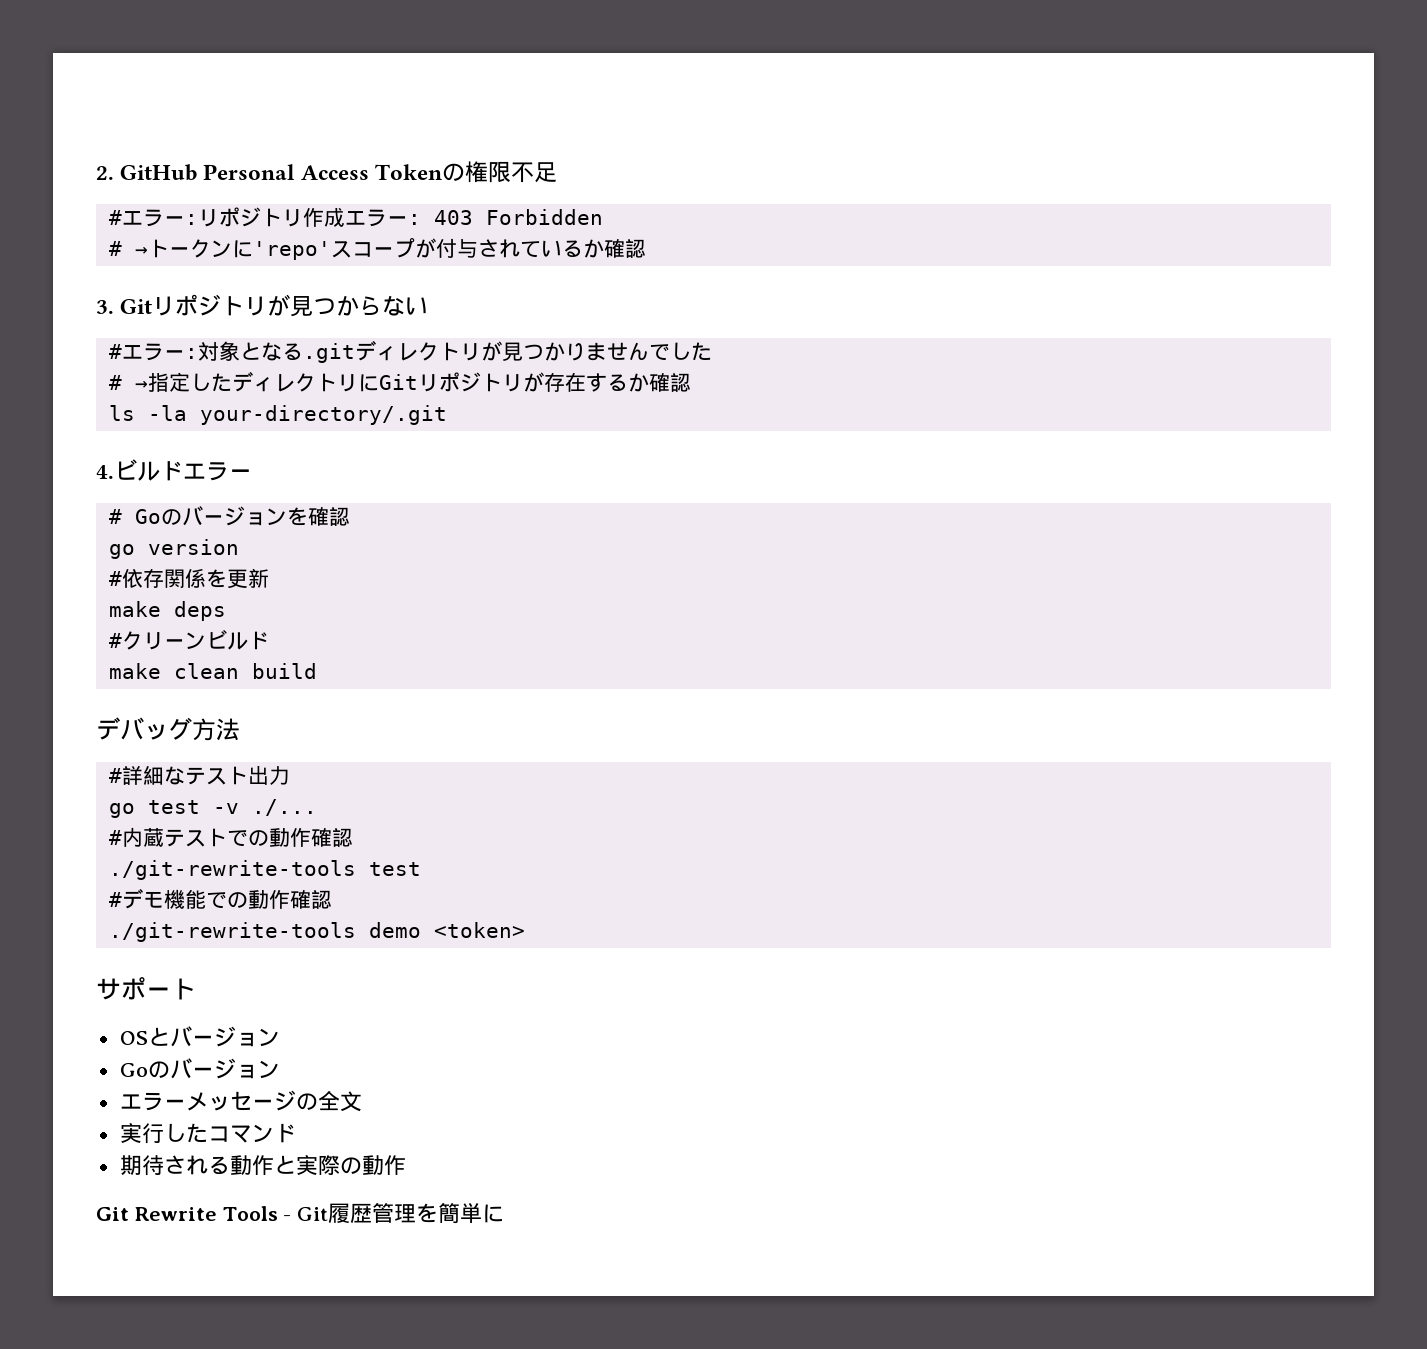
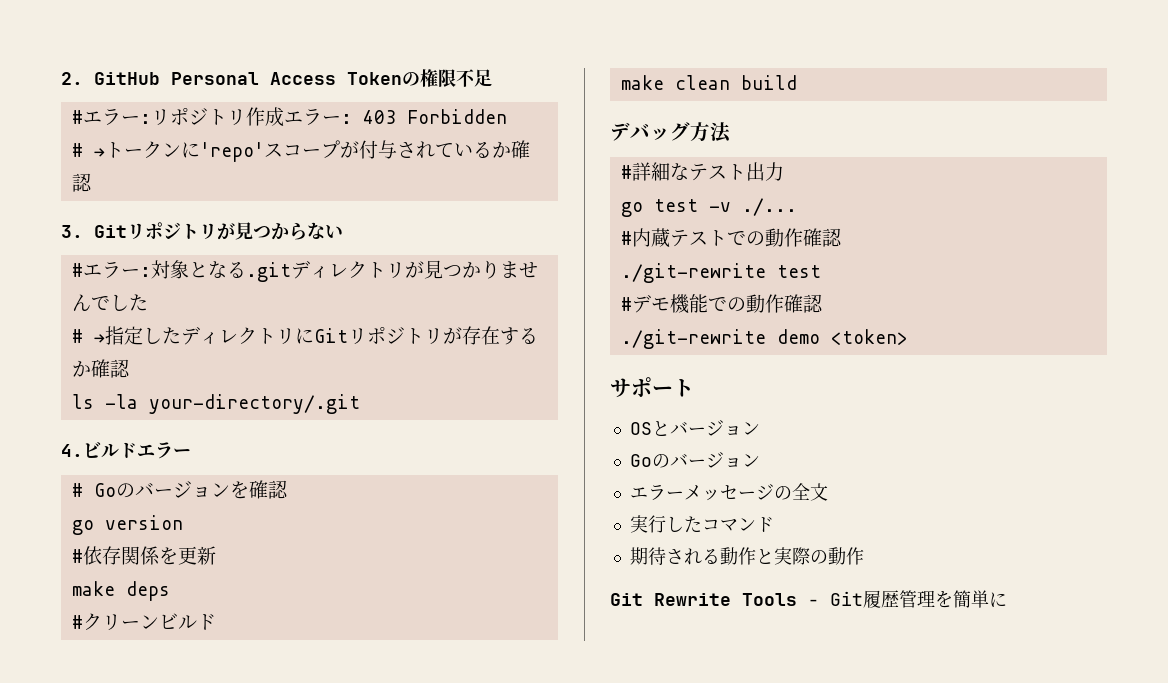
- ./git-rewrite-tools test
+ ./git-rewrite test
- ./git-rewrite-tools demo <token>
+ ./git-rewrite demo <token>

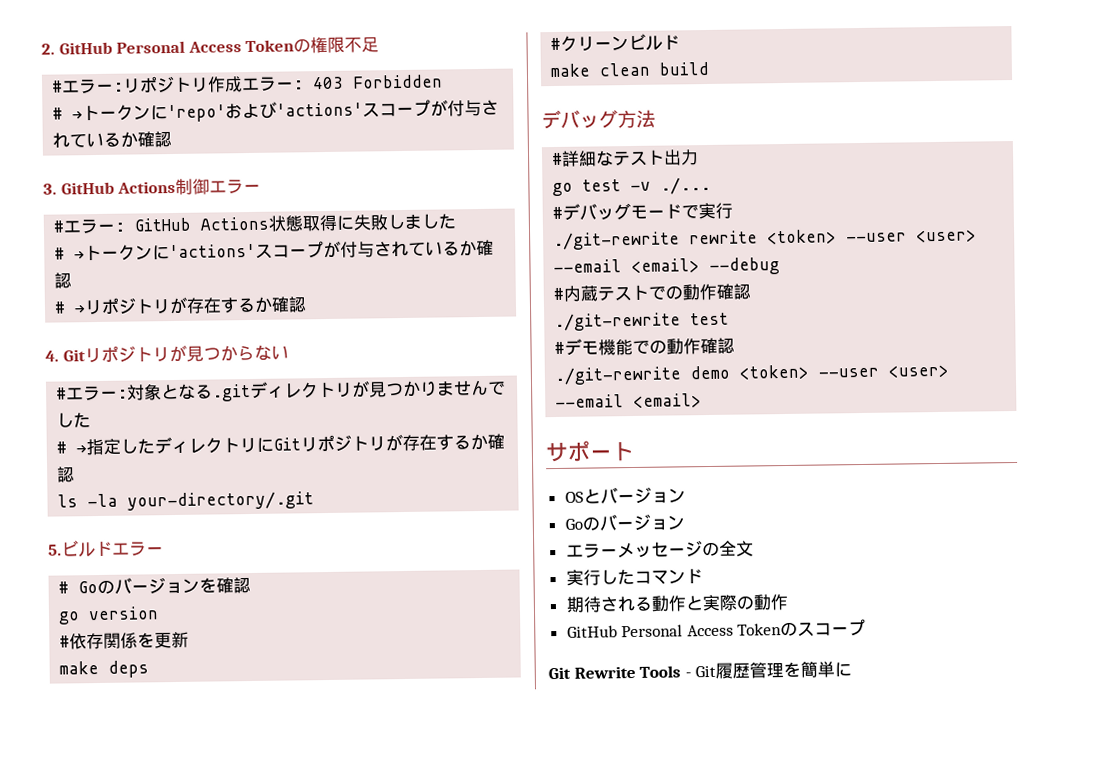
- # →トークンに'repo'スコープが付与されているか確認
+ # →トークンに'repo'および'actions'スコープが付与されているか確認
- 3. Gitリポジトリが見つからない
+ 3. GitHub Actions制御エラー
+ #エラー: GitHub Actions状態取得に失敗しました
+ # →トークンに'actions'スコープが付与されているか確認
+ # →リポジトリが存在するか確認
+ 4. Gitリポジトリが見つからない
- 4.ビルドエラー
+ 5.ビルドエラー
+ #デバッグモードで実行
+ ./git-rewrite rewrite <token> --user <user> --email <email> --debug
- ./git-rewrite demo <token>
+ ./git-rewrite demo <token> --user <user> --email <email>
+ GitHub Personal Access Tokenのスコープ

